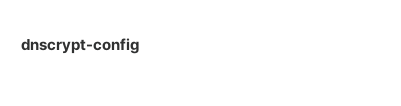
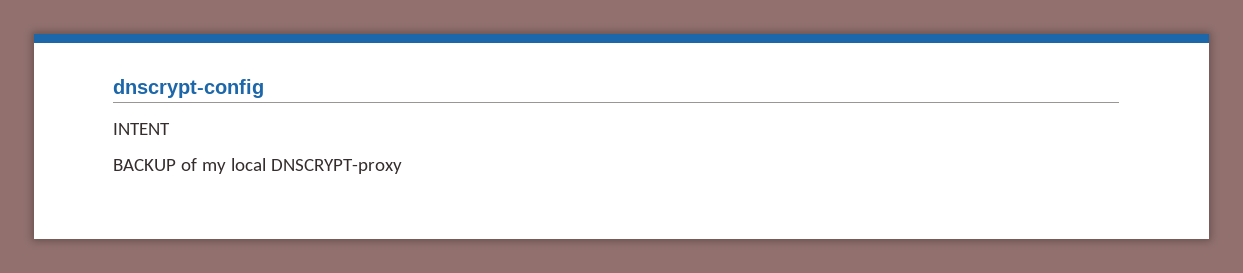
+ INTENT
+ BACKUP of my local DNSCRYPT-proxy

